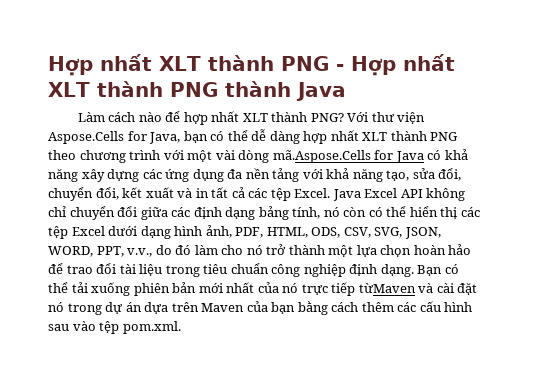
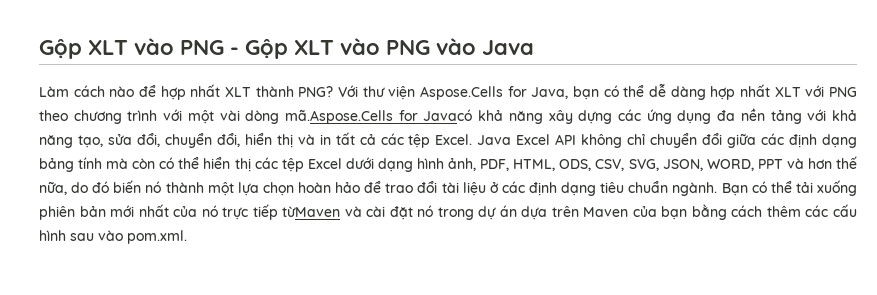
- Hợp nhất XLT thành PNG - Hợp nhất XLT thành PNG thành Java
+ Gộp XLT vào PNG - Gộp XLT vào PNG vào Java
- Với thư viện Aspose.Cells for Java, bạn có thể dễ dàng hợp nhất XLT thành PNG theo chương trình với một vài dòng mã.Aspose.Cells for Java có khả năng xây dựng các ứng dụng đa nền tảng với khả năng tạo, sửa đổi, chuyển đổi, kết xuất và in tất cả các tệp Excel.
+ Với thư viện Aspose.Cells for Java, bạn có thể dễ dàng hợp nhất XLT với PNG theo chương trình với một vài dòng mã.Aspose.Cells for Javacó khả năng xây dựng các ứng dụng đa nền tảng với khả năng tạo, sửa đổi, chuyển đổi, hiển thị và in tất cả các tệp Excel.
- Java Excel API không chỉ chuyển đổi giữa các định dạng bảng tính, nó còn có thể hiển thị các tệp Excel dưới dạng hình ảnh, PDF, HTML, ODS, CSV, SVG, JSON, WORD, PPT, v.v., do đó làm cho nó trở thành một lựa chọn hoàn hảo để trao đổi tài liệu trong tiêu chuẩn công nghiệp định dạng.
+ Java Excel API không chỉ chuyển đổi giữa các định dạng bảng tính mà còn có thể hiển thị các tệp Excel dưới dạng hình ảnh, PDF, HTML, ODS, CSV, SVG, JSON, WORD, PPT và hơn thế nữa, do đó biến nó thành một lựa chọn hoàn hảo để trao đổi tài liệu ở các định dạng tiêu chuẩn ngành.
- Bạn có thể tải xuống phiên bản mới nhất của nó trực tiếp từMaven và cài đặt nó trong dự án dựa trên Maven của bạn bằng cách thêm các cấu hình sau vào tệp pom.xml.
+ Bạn có thể tải xuống phiên bản mới nhất của nó trực tiếp từMaven và cài đặt nó trong dự án dựa trên Maven của bạn bằng cách thêm các cấu hình sau vào pom.xml.

